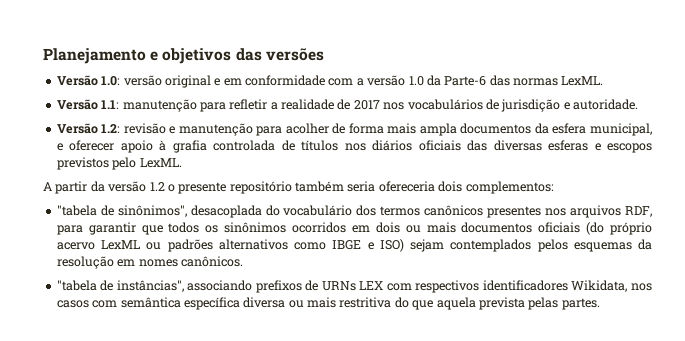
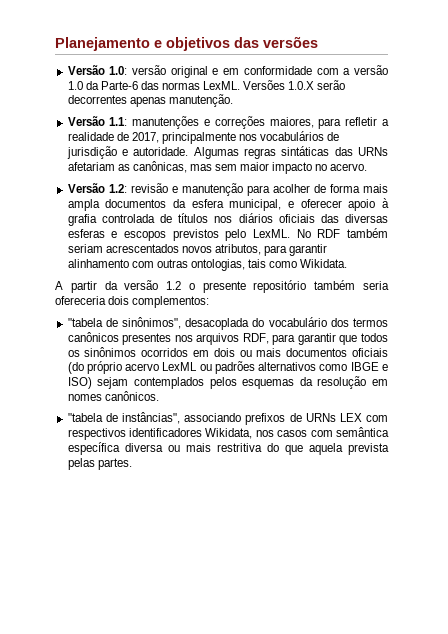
- Versão 1.0: versão original e em conformidade com a versão 1.0 da Parte-6 das normas LexML.
- Versão 1.1: manutenção para refletir a realidade de 2017 nos vocabulários de jurisdição e autoridade.
+ Versão 1.0: versão original e em conformidade com a versão 1.0 da Parte-6 das normas LexML. Versões 1.0.X serão decorrentes apenas manutenção.
+ Versão 1.1: manutenções e correções maiores, para refletir a realidade de 2017, principalmente nos vocabulários de jurisdição e autoridade. Algumas regras sintáticas das URNs afetariam as canônicas, mas sem maior impacto no acervo.
+ No RDF também seriam acrescentados novos atributos, para garantir alinhamento com outras ontologias, tais como Wikidata.

